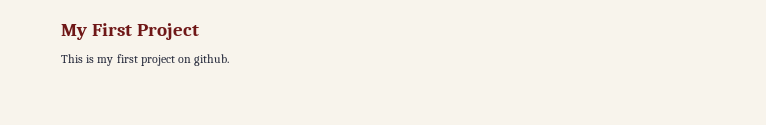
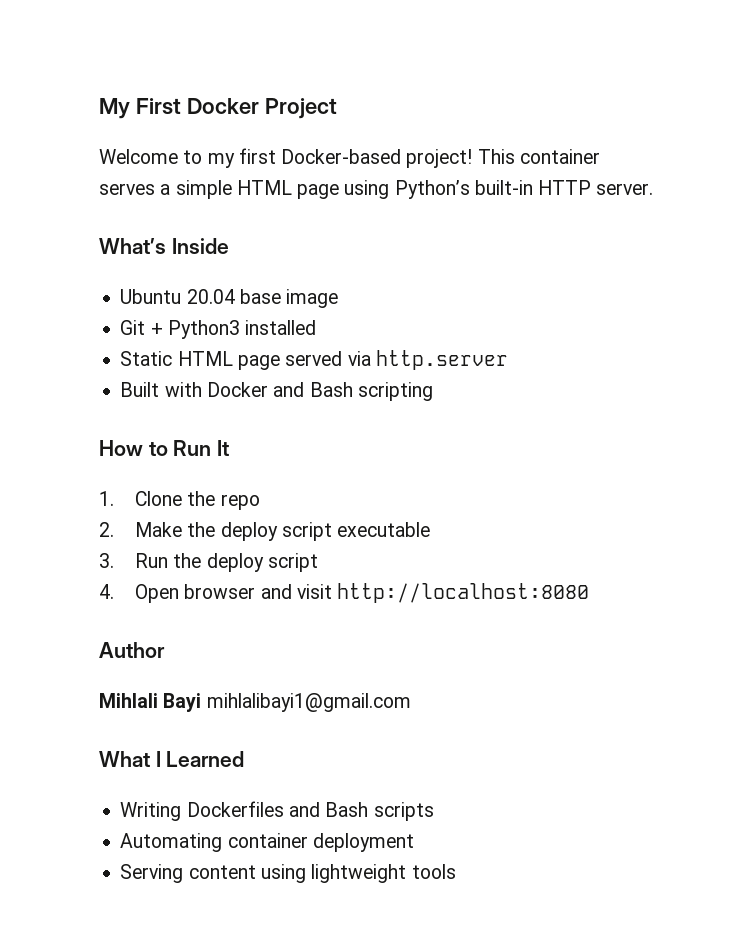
- My First Project
+ My First Docker Project
- This is my first project on github.
+ Welcome to my first Docker-based project! This container serves a simple HTML page using Python’s built-in HTTP server.
+ What’s Inside
+ Ubuntu 20.04 base image
+ Git + Python3 installed
+ Static HTML page served via http.server
+ Built with Docker and Bash scripting
+ How to Run It
+ 1. Clone the repo
+ 2. Make the deploy script executable
+ 3. Run the deploy script
+ 4. Open browser and visit http://localhost:8080
+ Author
+ Mihlali Bayi mihlalibayi1@gmail.com
+ What I Learned
+ Writing Dockerfiles and Bash scripts
+ Automating container deployment
+ Serving content using lightweight tools

